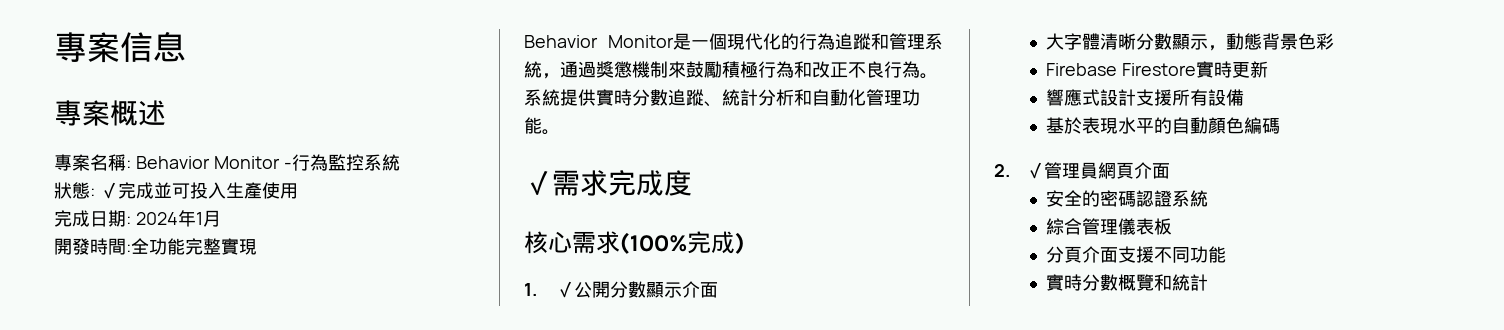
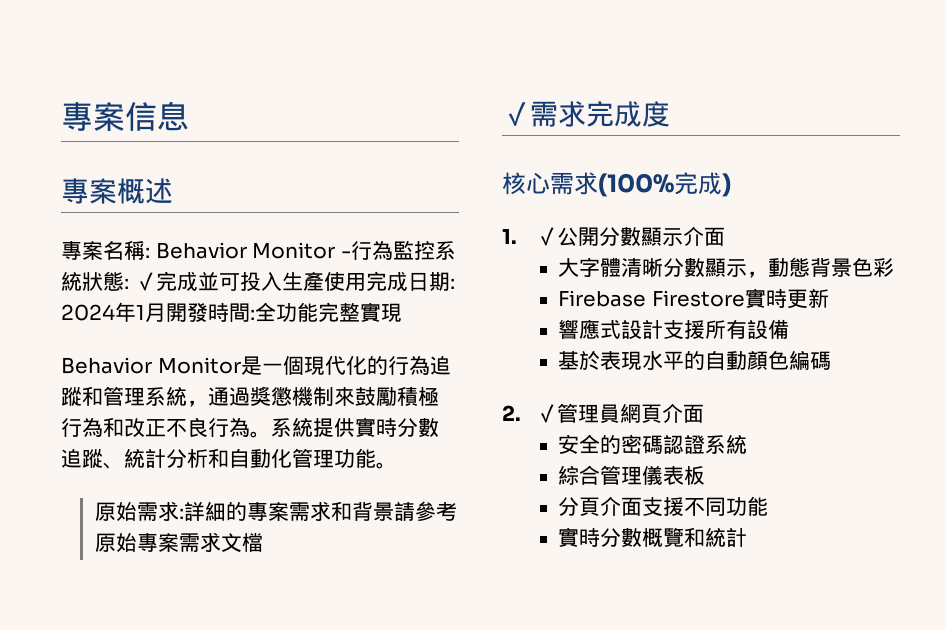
- 專案名稱: Behavior Monitor -行為監控系統
- 狀態: ✓完成並可投入生產使用
- 完成日期: 2024年1月
- 開發時間:全功能完整實現
+ 專案名稱: Behavior Monitor -行為監控系統狀態: ✓完成並可投入生產使用完成日期: 2024年1月開發時間:全功能完整實現
+ 原始需求:詳細的專案需求和背景請參考原始專案需求文檔

